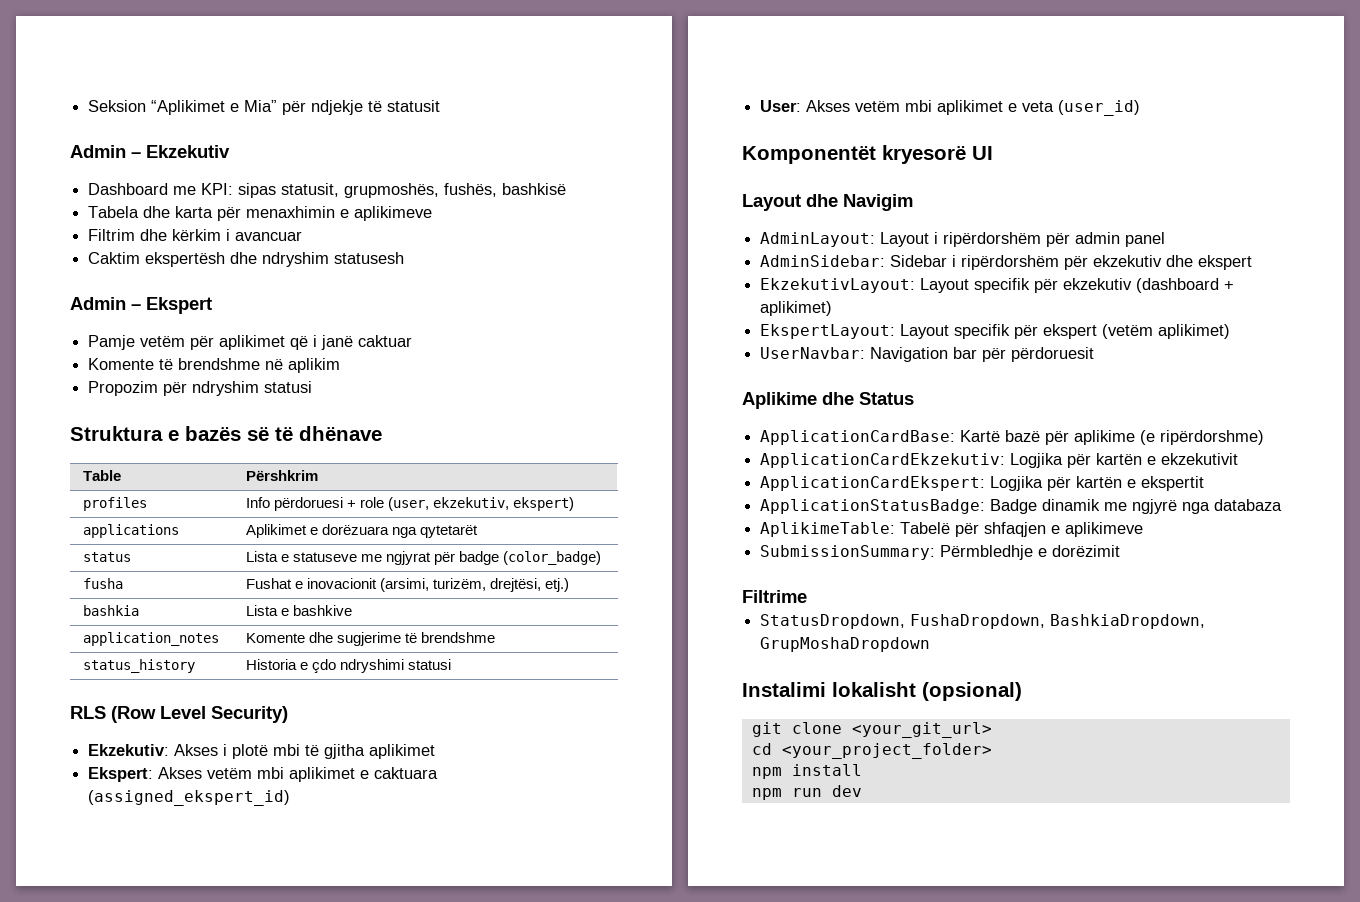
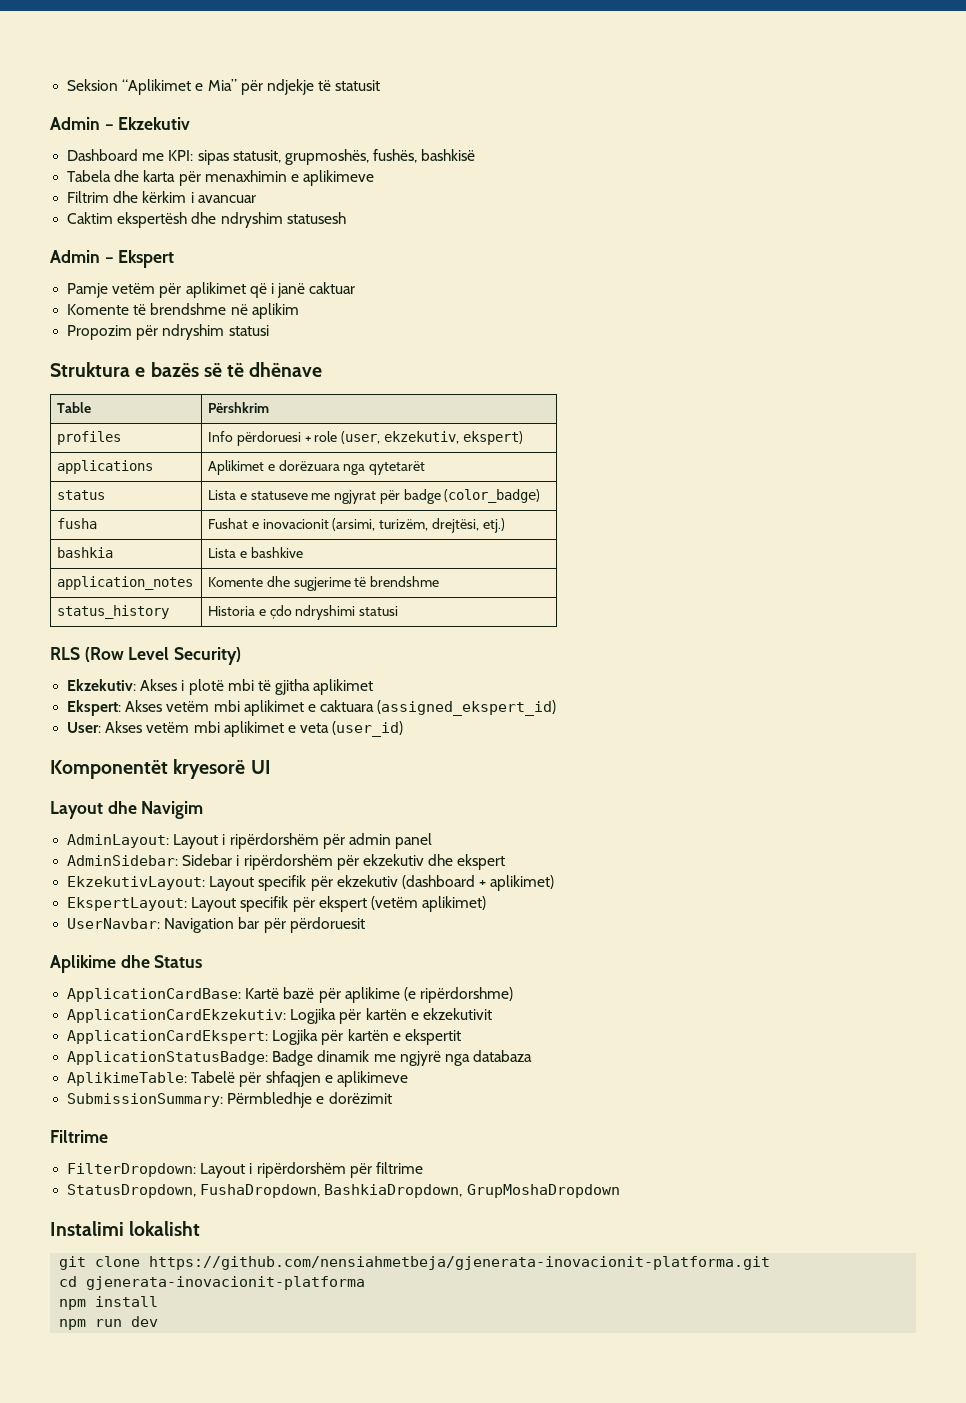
+ FilterDropdown: Layout i ripërdorshëm për filtrime
- Instalimi lokalisht (opsional)
+ Instalimi lokalisht
- git clone <your_git_url>
+ git clone https://github.com/nensiahmetbeja/gjenerata-inovacionit-platforma.git
- cd <your_project_folder>
+ cd gjenerata-inovacionit-platforma

